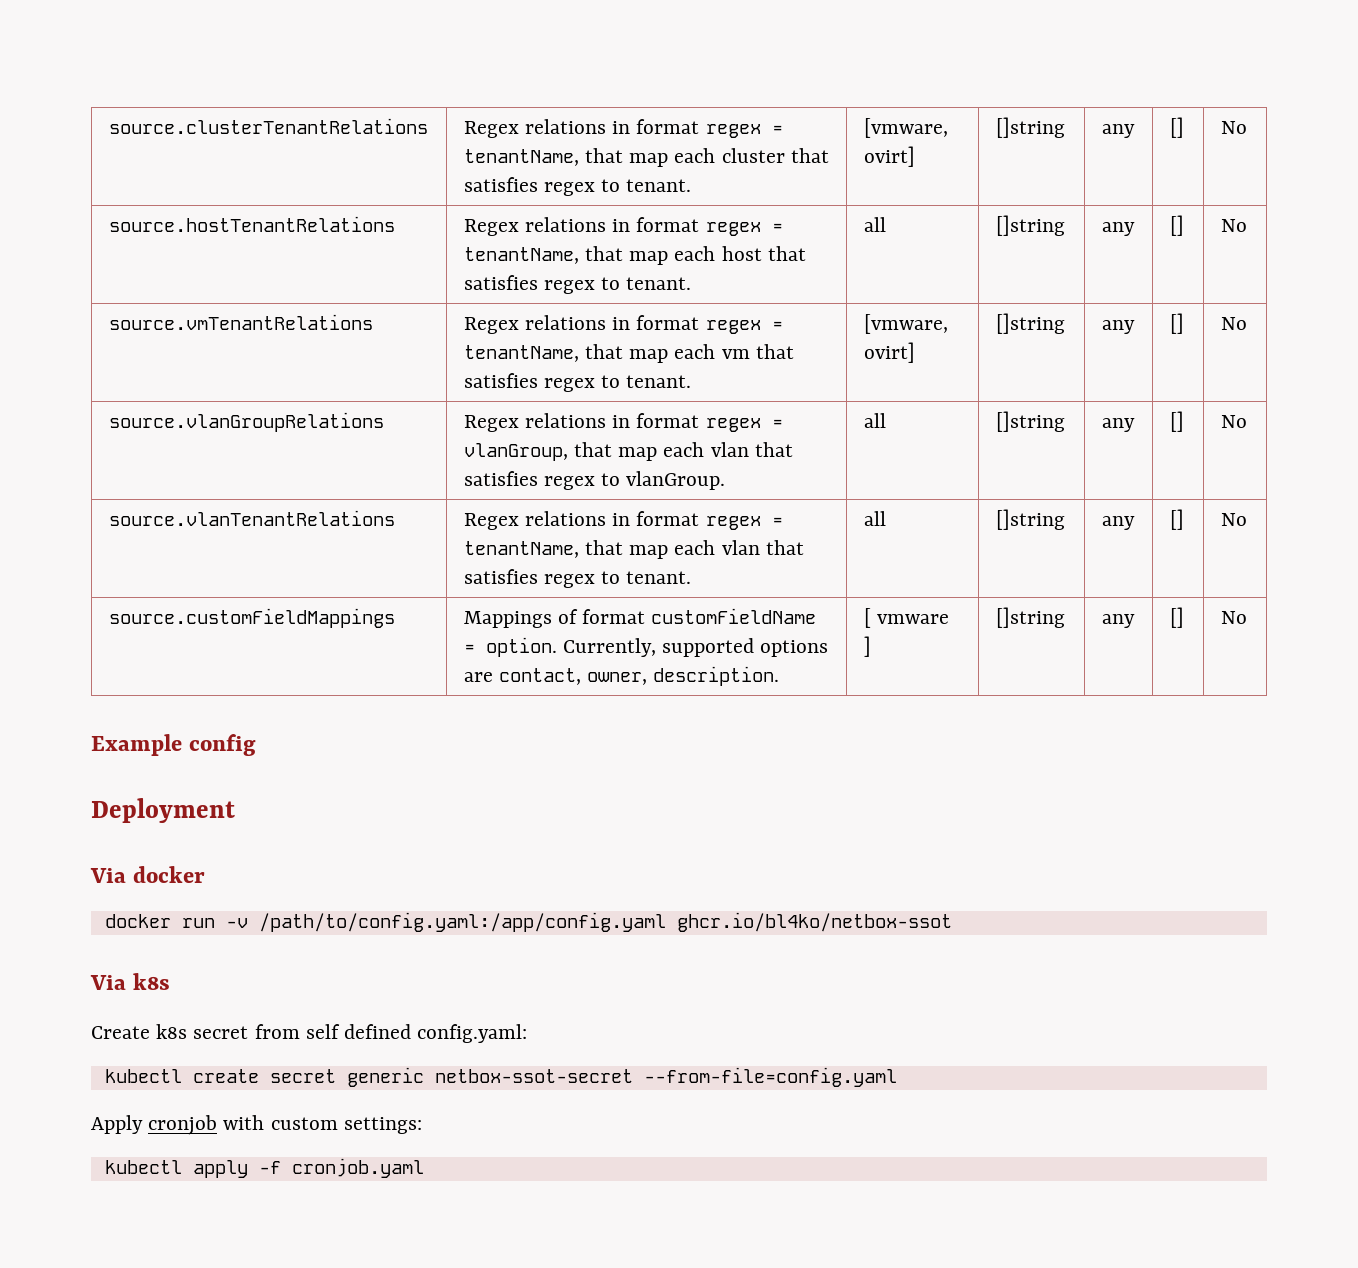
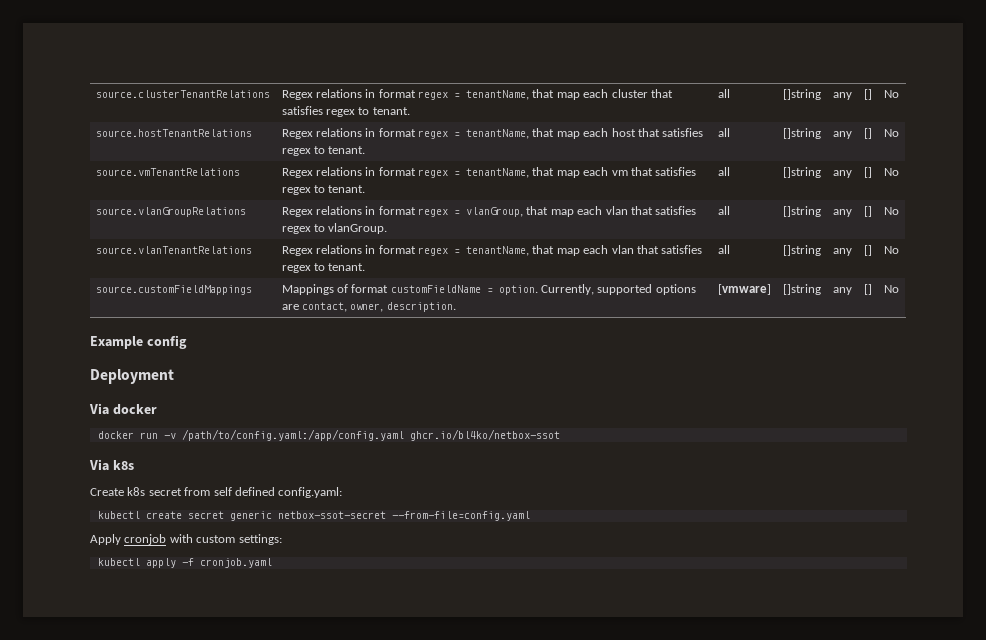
- source.clusterTenantRelations | Regex relations in format regex = tenantName, that map each cluster that satisfies regex to tenant. | [vmware, ovirt] | []string | any | [] | No
+ source.clusterTenantRelations | Regex relations in format regex = tenantName, that map each cluster that satisfies regex to tenant. | all | []string | any | [] | No
- source.vmTenantRelations | Regex relations in format regex = tenantName, that map each vm that satisfies regex to tenant. | [vmware, ovirt] | []string | any | [] | No
+ source.vmTenantRelations | Regex relations in format regex = tenantName, that map each vm that satisfies regex to tenant. | all | []string | any | [] | No
- source.customFieldMappings | Mappings of format customFieldName = option. Currently, supported options are contact, owner, description. | [ vmware ] | []string | any | [] | No
+ source.customFieldMappings | Mappings of format customFieldName = option. Currently, supported options are contact, owner, description. | [vmware] | []string | any | [] | No

